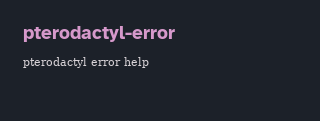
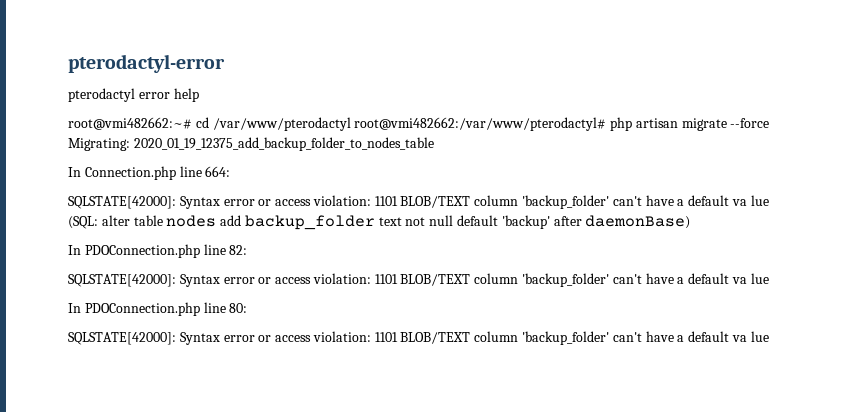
+ root@vmi482662:~# cd /var/www/pterodactyl root@vmi482662:/var/www/pterodactyl# php artisan migrate --force Migrating: 2020_01_19_12375_add_backup_folder_to_nodes_table
+ In Connection.php line 664:
+ SQLSTATE[42000]: Syntax error or access violation: 1101 BLOB/TEXT column 'backup_folder' can't have a default va lue (SQL: alter table nodes add backup_folder text not null default 'backup' after daemonBase)
+ In PDOConnection.php line 82:
+ SQLSTATE[42000]: Syntax error or access violation: 1101 BLOB/TEXT column 'backup_folder' can't have a default va lue
+ In PDOConnection.php line 80:
+ SQLSTATE[42000]: Syntax error or access violation: 1101 BLOB/TEXT column 'backup_folder' can't have a default va lue

